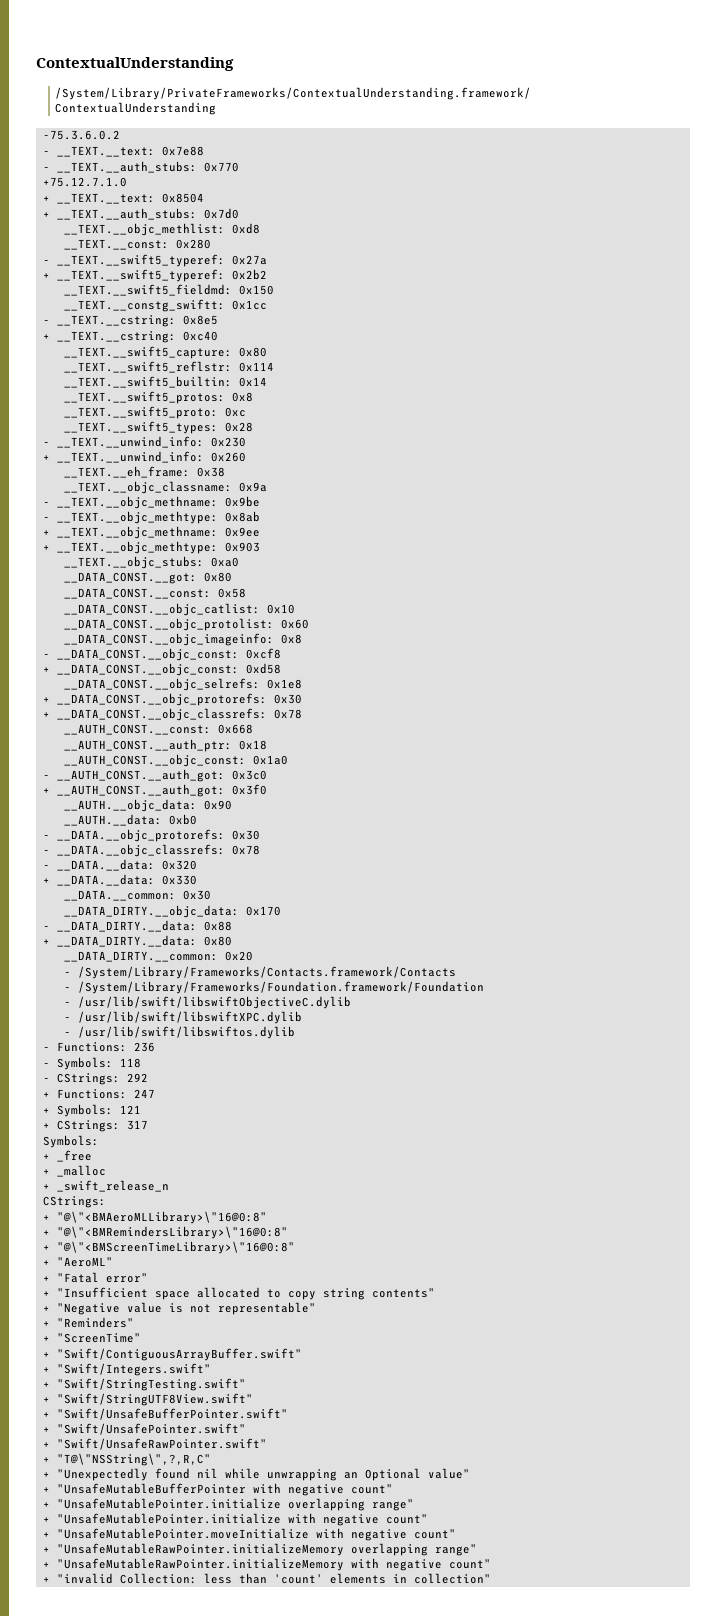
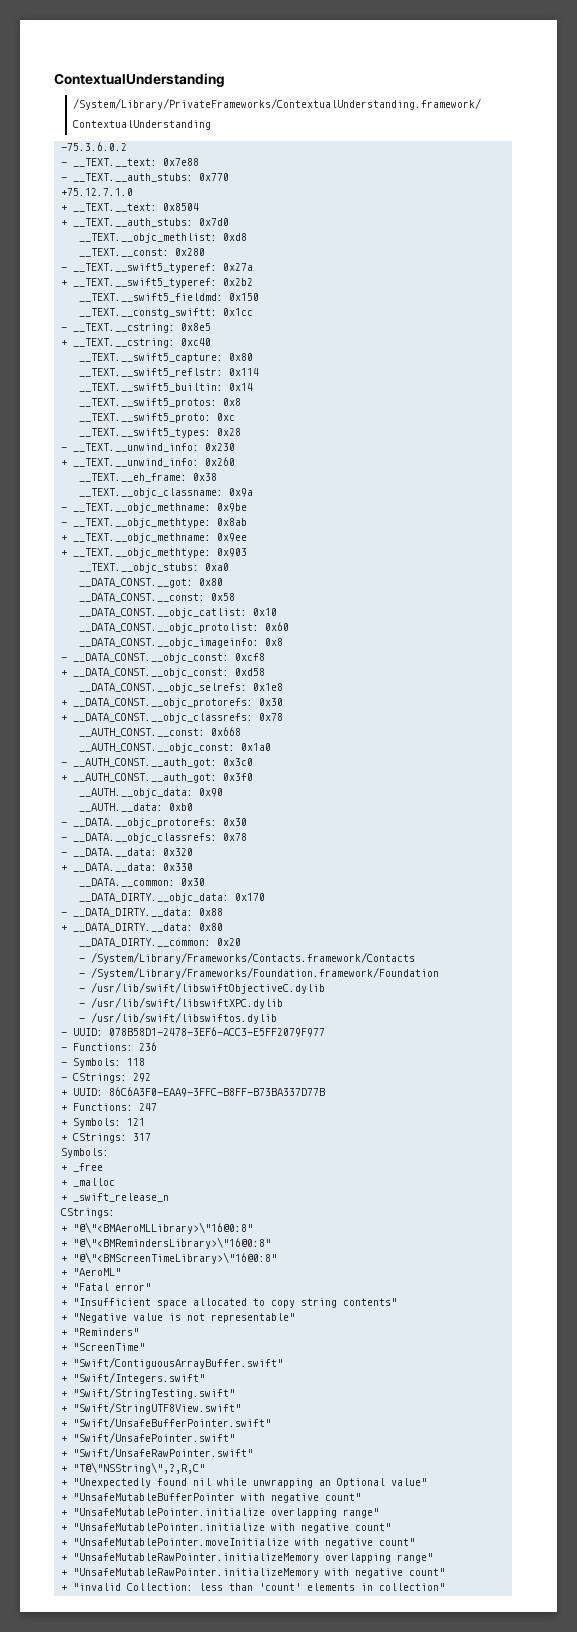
- __AUTH_CONST.__auth_ptr: 0x18
+ - UUID: 078B58D1-2478-3EF6-ACC3-E5FF2079F977
+ + UUID: 86C6A3F0-EAA9-3FFC-B8FF-B73BA337D77B

